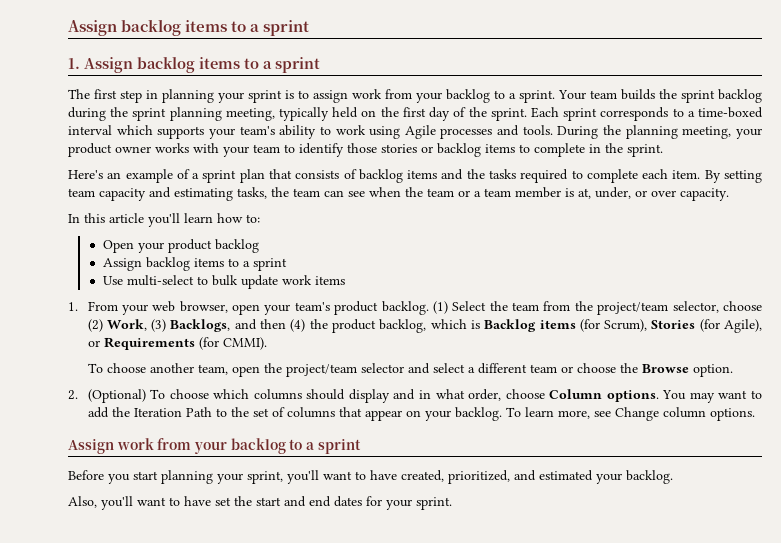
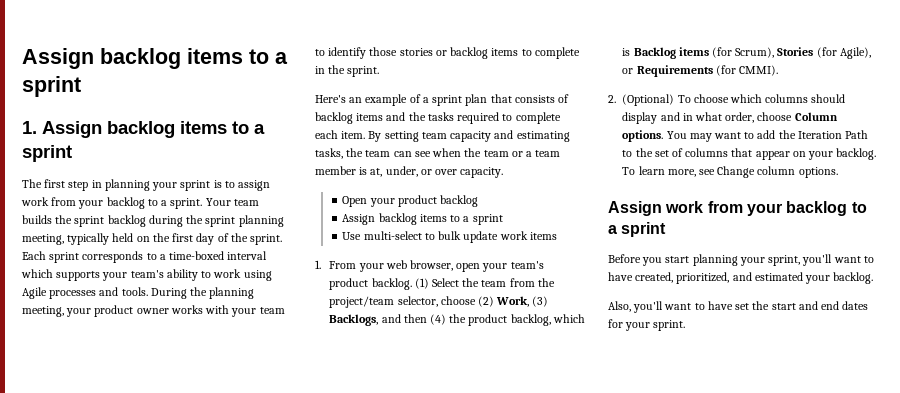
- In this article you'll learn how to:
- To choose another team, open the project/team selector and select a different team or choose the Browse option.

